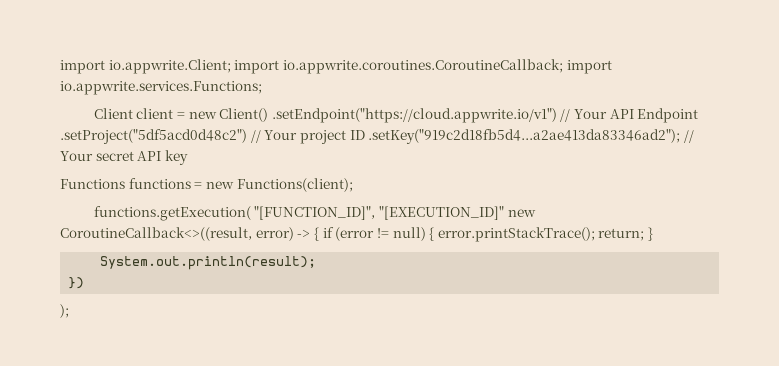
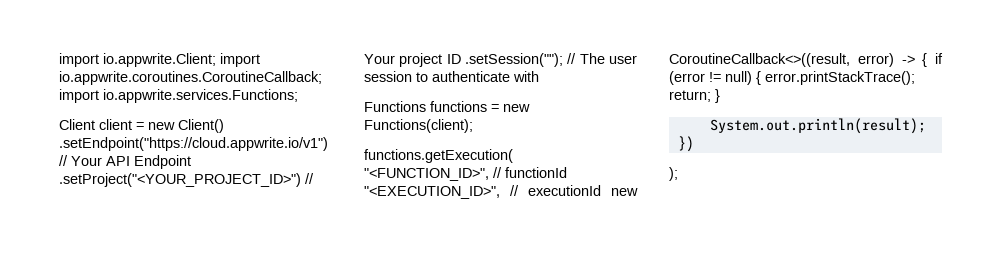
- Client client = new Client() .setEndpoint("https://cloud.appwrite.io/v1") // Your API Endpoint .setProject("5df5acd0d48c2") // Your project ID .setKey("919c2d18fb5d4...a2ae413da83346ad2"); // Your secret API key
+ Client client = new Client() .setEndpoint("https://cloud.appwrite.io/v1") // Your API Endpoint .setProject("<YOUR_PROJECT_ID>") // Your project ID .setSession(""); // The user session to authenticate with
- functions.getExecution( "[FUNCTION_ID]", "[EXECUTION_ID]" new CoroutineCallback<>((result, error) -> { if (error != null) { error.printStackTrace(); return; }
+ functions.getExecution( "<FUNCTION_ID>", // functionId "<EXECUTION_ID>", // executionId new CoroutineCallback<>((result, error) -> { if (error != null) { error.printStackTrace(); return; }

